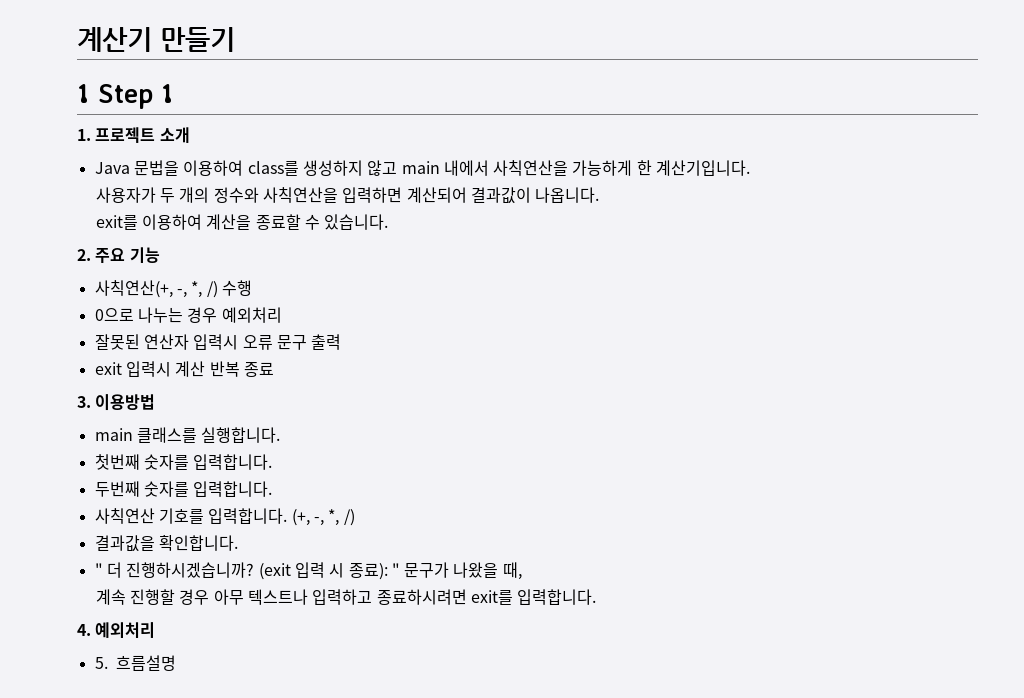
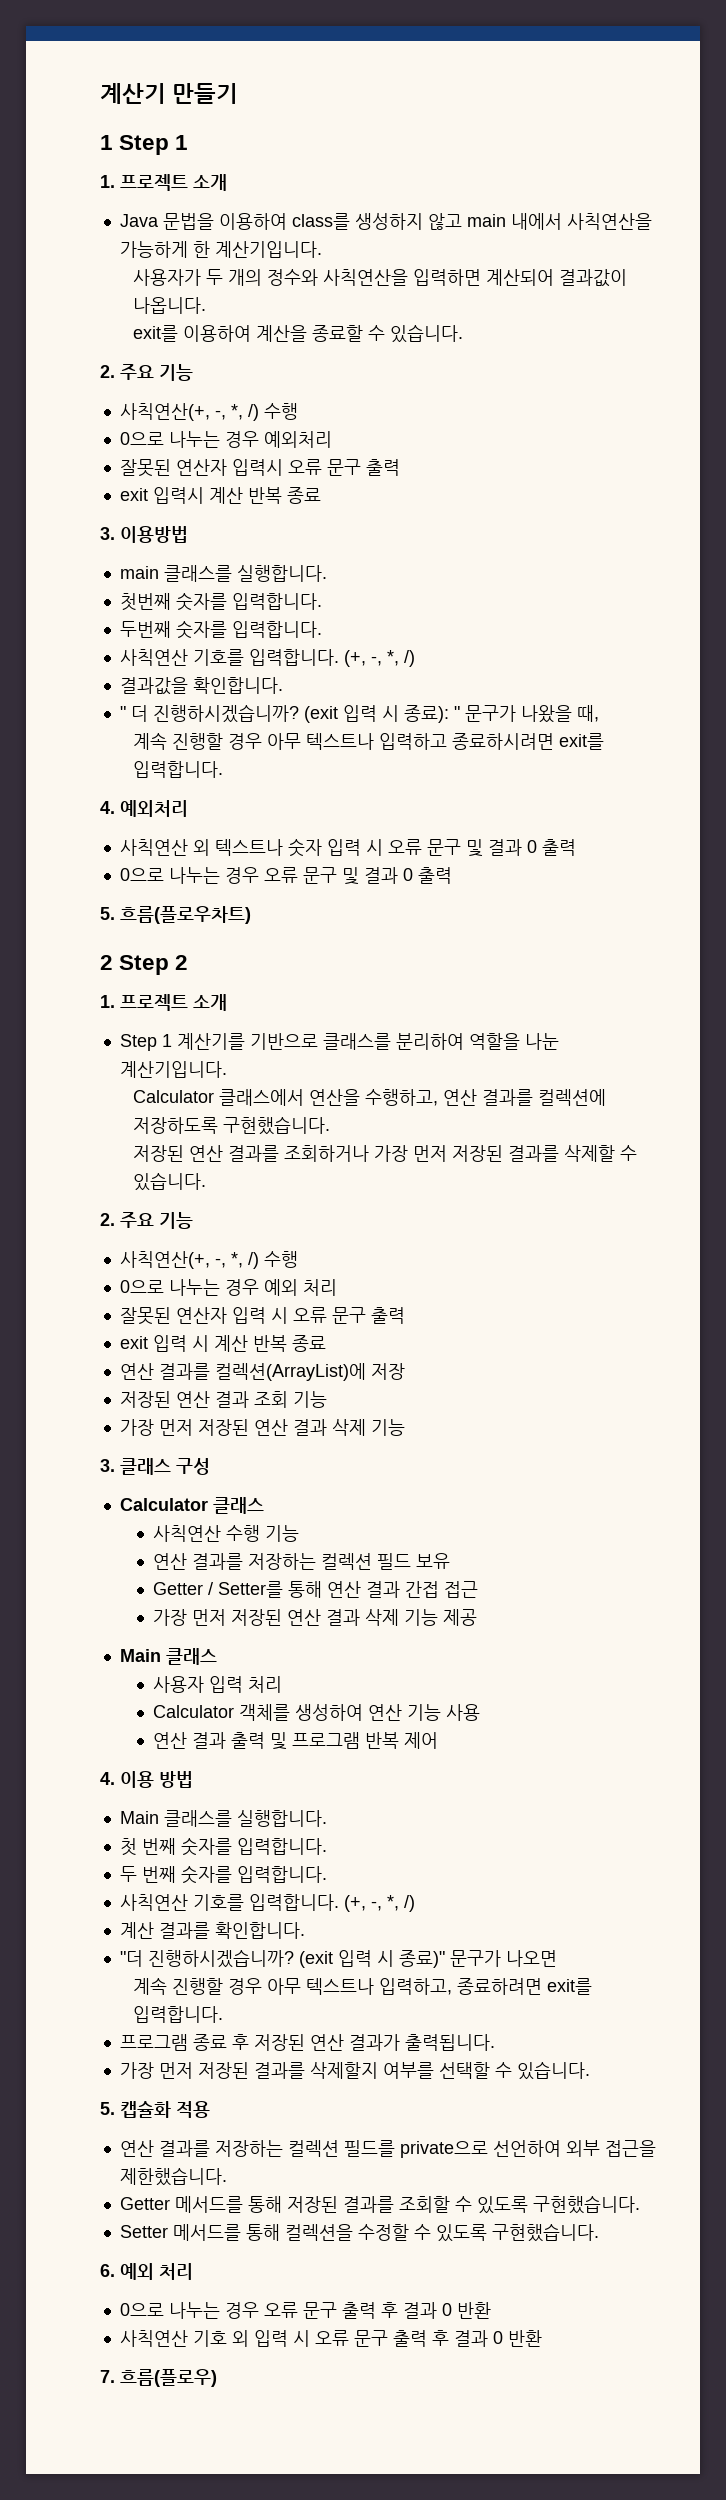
- 5. 흐름설명
+ 사칙연산 외 텍스트나 숫자 입력 시 오류 문구 및 결과 0 출력
+ 0으로 나누는 경우 오류 문구 및 결과 0 출력
+ 5. 흐름(플로우차트)
+ 2 Step 2
+ 1. 프로젝트 소개
+ Step 1 계산기를 기반으로 클래스를 분리하여 역할을 나눈 계산기입니다.
+ Calculator 클래스에서 연산을 수행하고, 연산 결과를 컬렉션에 저장하도록 구현했습니다.
+ 저장된 연산 결과를 조회하거나 가장 먼저 저장된 결과를 삭제할 수 있습니다.
+ 2. 주요 기능
+ 사칙연산(+, -, *, /) 수행
+ 0으로 나누는 경우 예외 처리
+ 잘못된 연산자 입력 시 오류 문구 출력
+ exit 입력 시 계산 반복 종료
+ 연산 결과를 컬렉션(ArrayList)에 저장
+ 저장된 연산 결과 조회 기능
+ 가장 먼저 저장된 연산 결과 삭제 기능
+ 3. 클래스 구성
+ Calculator 클래스
+ 사칙연산 수행 기능
+ 연산 결과를 저장하는 컬렉션 필드 보유
+ Getter / Setter를 통해 연산 결과 간접 접근
+ 가장 먼저 저장된 연산 결과 삭제 기능 제공
+ Main 클래스
+ 사용자 입력 처리
+ Calculator 객체를 생성하여 연산 기능 사용
+ 연산 결과 출력 및 프로그램 반복 제어
+ 4. 이용 방법
+ Main 클래스를 실행합니다.
+ 첫 번째 숫자를 입력합니다.
+ 두 번째 숫자를 입력합니다.
+ 사칙연산 기호를 입력합니다. (+, -, *, /)
+ 계산 결과를 확인합니다.
+ "더 진행하시겠습니까? (exit 입력 시 종료)" 문구가 나오면
+ 계속 진행할 경우 아무 텍스트나 입력하고, 종료하려면 exit를 입력합니다.
+ 프로그램 종료 후 저장된 연산 결과가 출력됩니다.
+ 가장 먼저 저장된 결과를 삭제할지 여부를 선택할 수 있습니다.
+ 5. 캡슐화 적용
+ 연산 결과를 저장하는 컬렉션 필드를 private으로 선언하여 외부 접근을 제한했습니다.
+ Getter 메서드를 통해 저장된 결과를 조회할 수 있도록 구현했습니다.
+ Setter 메서드를 통해 컬렉션을 수정할 수 있도록 구현했습니다.
+ 6. 예외 처리
+ 0으로 나누는 경우 오류 문구 출력 후 결과 0 반환
+ 사칙연산 기호 외 입력 시 오류 문구 출력 후 결과 0 반환
+ 7. 흐름(플로우)

